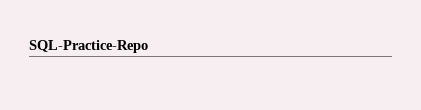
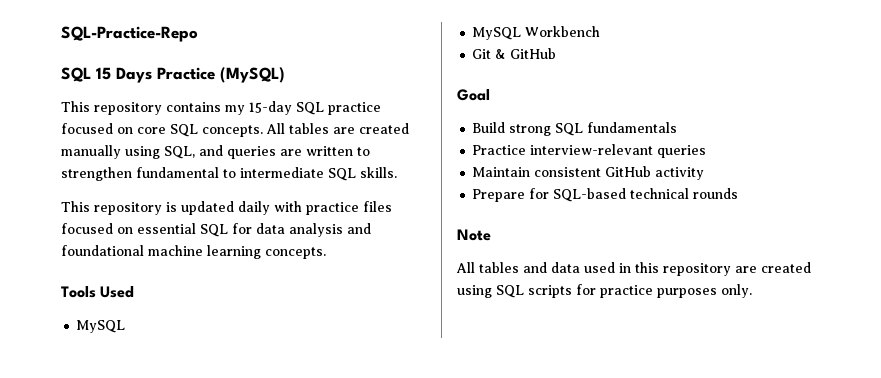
+ SQL 15 Days Practice (MySQL)
+ This repository contains my 15-day SQL practice focused on core SQL concepts. All tables are created manually using SQL, and queries are written to strengthen fundamental to intermediate SQL skills.
+ This repository is updated daily with practice files focused on essential SQL for data analysis and foundational machine learning concepts.
+ Tools Used
+ MySQL
+ MySQL Workbench
+ Git & GitHub
+ Goal
+ Build strong SQL fundamentals
+ Practice interview-relevant queries
+ Maintain consistent GitHub activity
+ Prepare for SQL-based technical rounds
+ Note
+ All tables and data used in this repository are created using SQL scripts for practice purposes only.

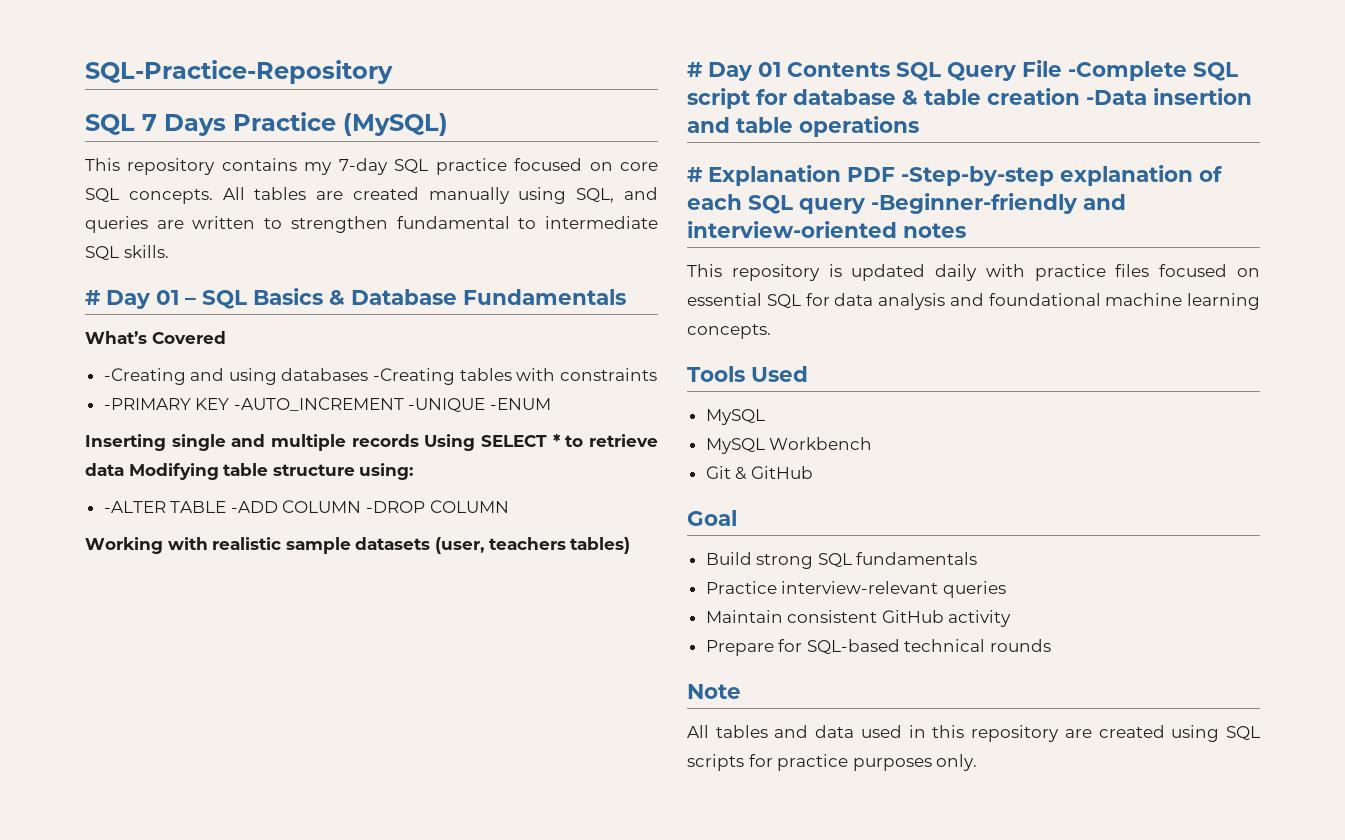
- SQL-Practice-Repo
- SQL 15 Days Practice (MySQL)
+ SQL-Practice-Repository
+ SQL 7 Days Practice (MySQL)
- This repository contains my 15-day SQL practice focused on core SQL concepts.
+ This repository contains my 7-day SQL practice focused on core SQL concepts.
+ # Day 01 – SQL Basics & Database Fundamentals
+ What’s Covered
+ -Creating and using databases -Creating tables with constraints
+ -PRIMARY KEY -AUTO_INCREMENT -UNIQUE -ENUM
+ Inserting single and multiple records Using SELECT * to retrieve data Modifying table structure using:
+ -ALTER TABLE -ADD COLUMN -DROP COLUMN
+ Working with realistic sample datasets (user, teachers tables)
+ # Day 01 Contents SQL Query File -Complete SQL script for database & table creation -Data insertion and table operations
+ # Explanation PDF -Step-by-step explanation of each SQL query -Beginner-friendly and interview-oriented notes

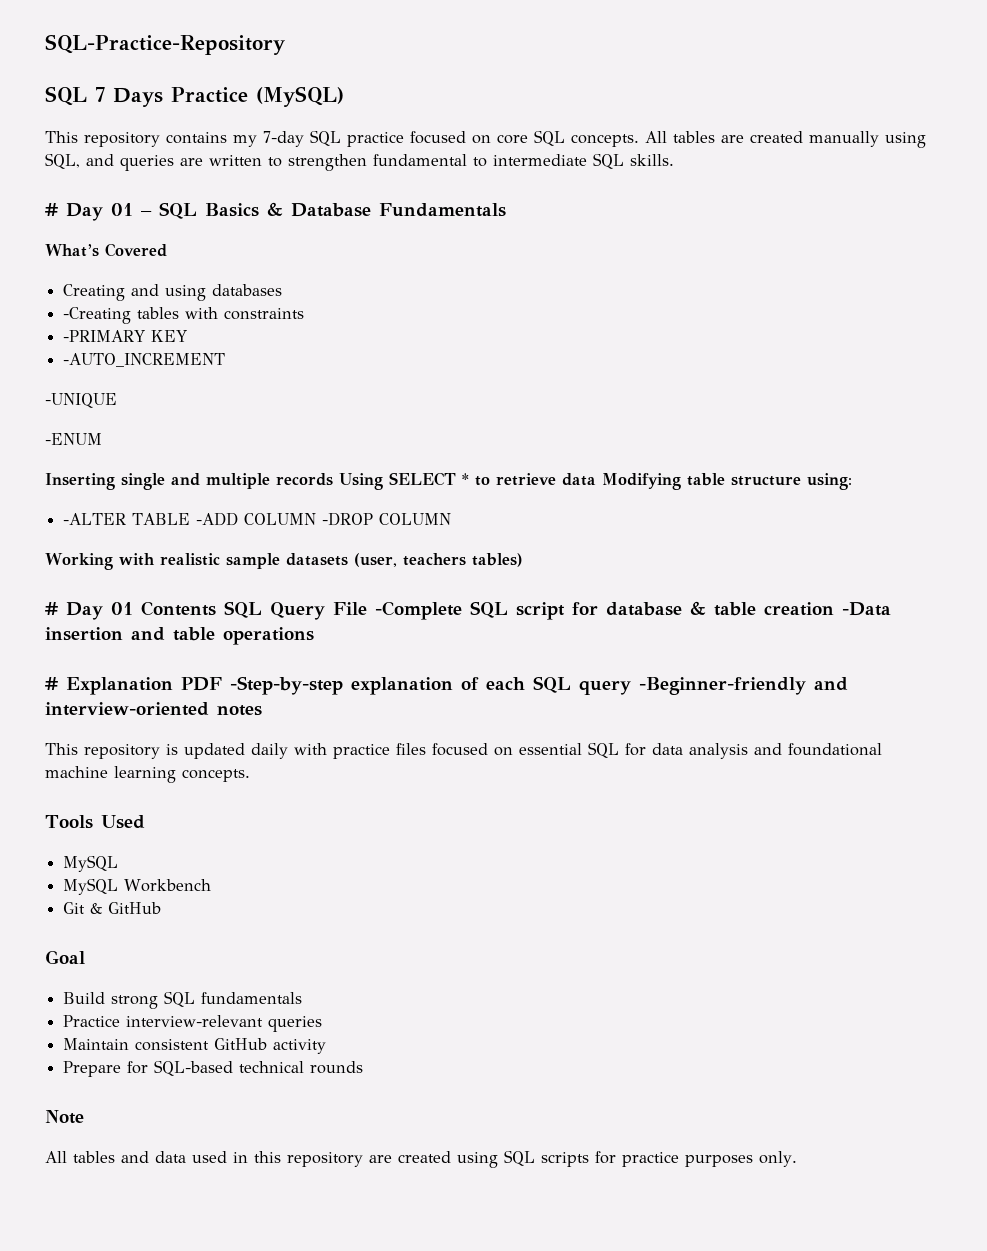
- -Creating and using databases -Creating tables with constraints
+ Creating and using databases
+ -Creating tables with constraints
- -PRIMARY KEY -AUTO_INCREMENT -UNIQUE -ENUM
+ -PRIMARY KEY
+ -AUTO_INCREMENT
+ -UNIQUE
+ -ENUM

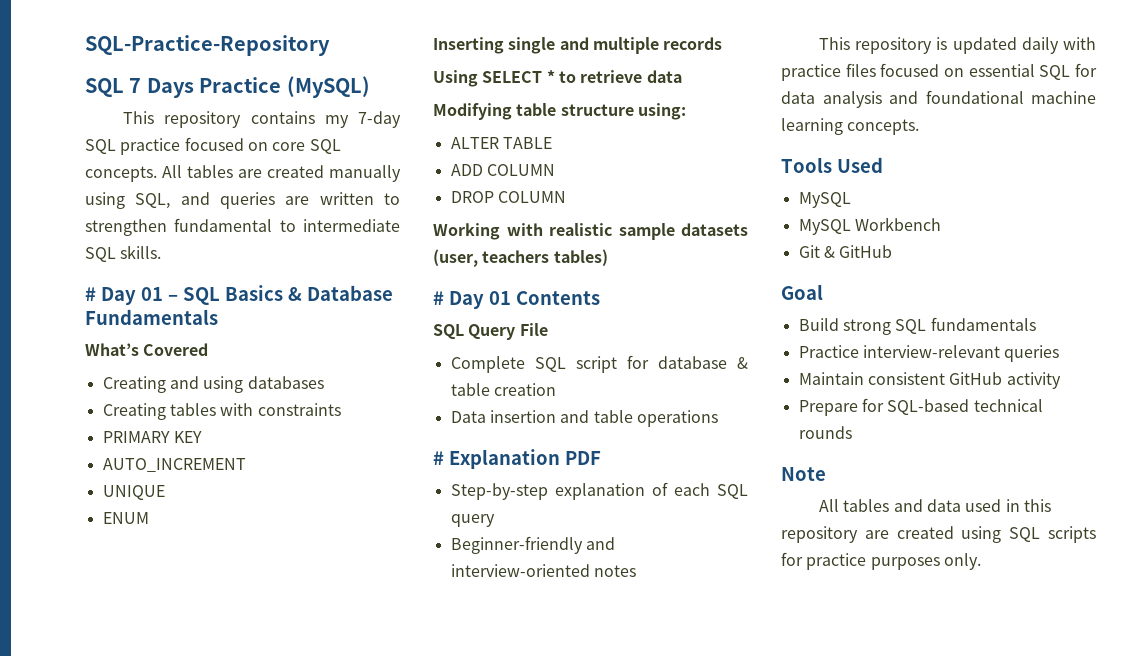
- -Creating tables with constraints
+ Creating tables with constraints
- -PRIMARY KEY
+ PRIMARY KEY
- -AUTO_INCREMENT
- -UNIQUE
- -ENUM
+ AUTO_INCREMENT
+ UNIQUE
+ ENUM
- Inserting single and multiple records Using SELECT * to retrieve data Modifying table structure using:
+ Inserting single and multiple records
+ Using SELECT * to retrieve data
+ Modifying table structure using:
- -ALTER TABLE -ADD COLUMN -DROP COLUMN
+ ALTER TABLE
+ ADD COLUMN
+ DROP COLUMN
- # Day 01 Contents SQL Query File -Complete SQL script for database & table creation -Data insertion and table operations
+ # Day 01 Contents
+ SQL Query File
+ Complete SQL script for database & table creation
+ Data insertion and table operations
- # Explanation PDF -Step-by-step explanation of each SQL query -Beginner-friendly and interview-oriented notes
+ # Explanation PDF
+ Step-by-step explanation of each SQL query
+ Beginner-friendly and interview-oriented notes

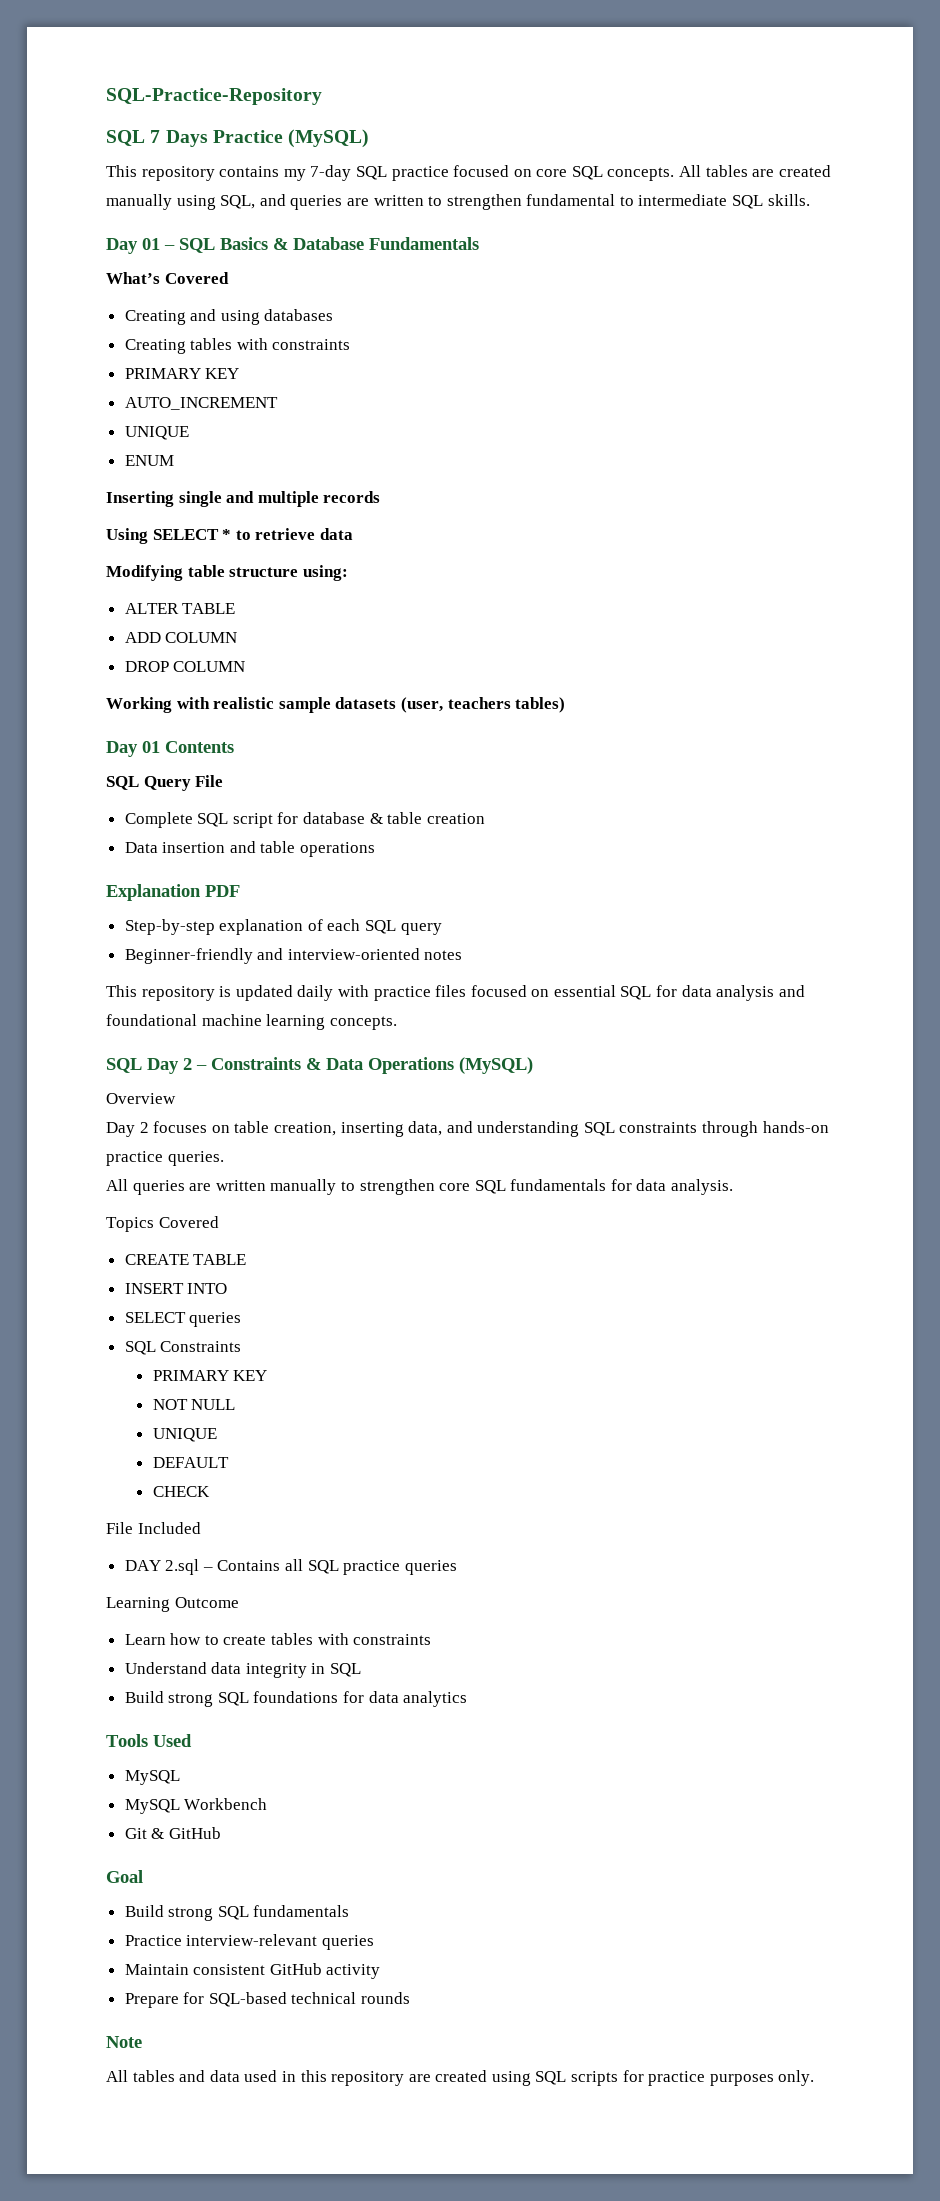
- # Day 01 – SQL Basics & Database Fundamentals
+ Day 01 – SQL Basics & Database Fundamentals
- # Day 01 Contents
+ Day 01 Contents
- # Explanation PDF
+ Explanation PDF
+ SQL Day 2 – Constraints & Data Operations (MySQL)
+ Overview
+ Day 2 focuses on table creation, inserting data, and understanding SQL constraints through hands-on practice queries.
+ All queries are written manually to strengthen core SQL fundamentals for data analysis.
+ Topics Covered
+ CREATE TABLE
+ INSERT INTO
+ SELECT queries
+ SQL Constraints
+ PRIMARY KEY
+ NOT NULL
+ UNIQUE
+ DEFAULT
+ CHECK
+ File Included
+ DAY 2.sql – Contains all SQL practice queries
+ Learning Outcome
+ Learn how to create tables with constraints
+ Understand data integrity in SQL
+ Build strong SQL foundations for data analytics

